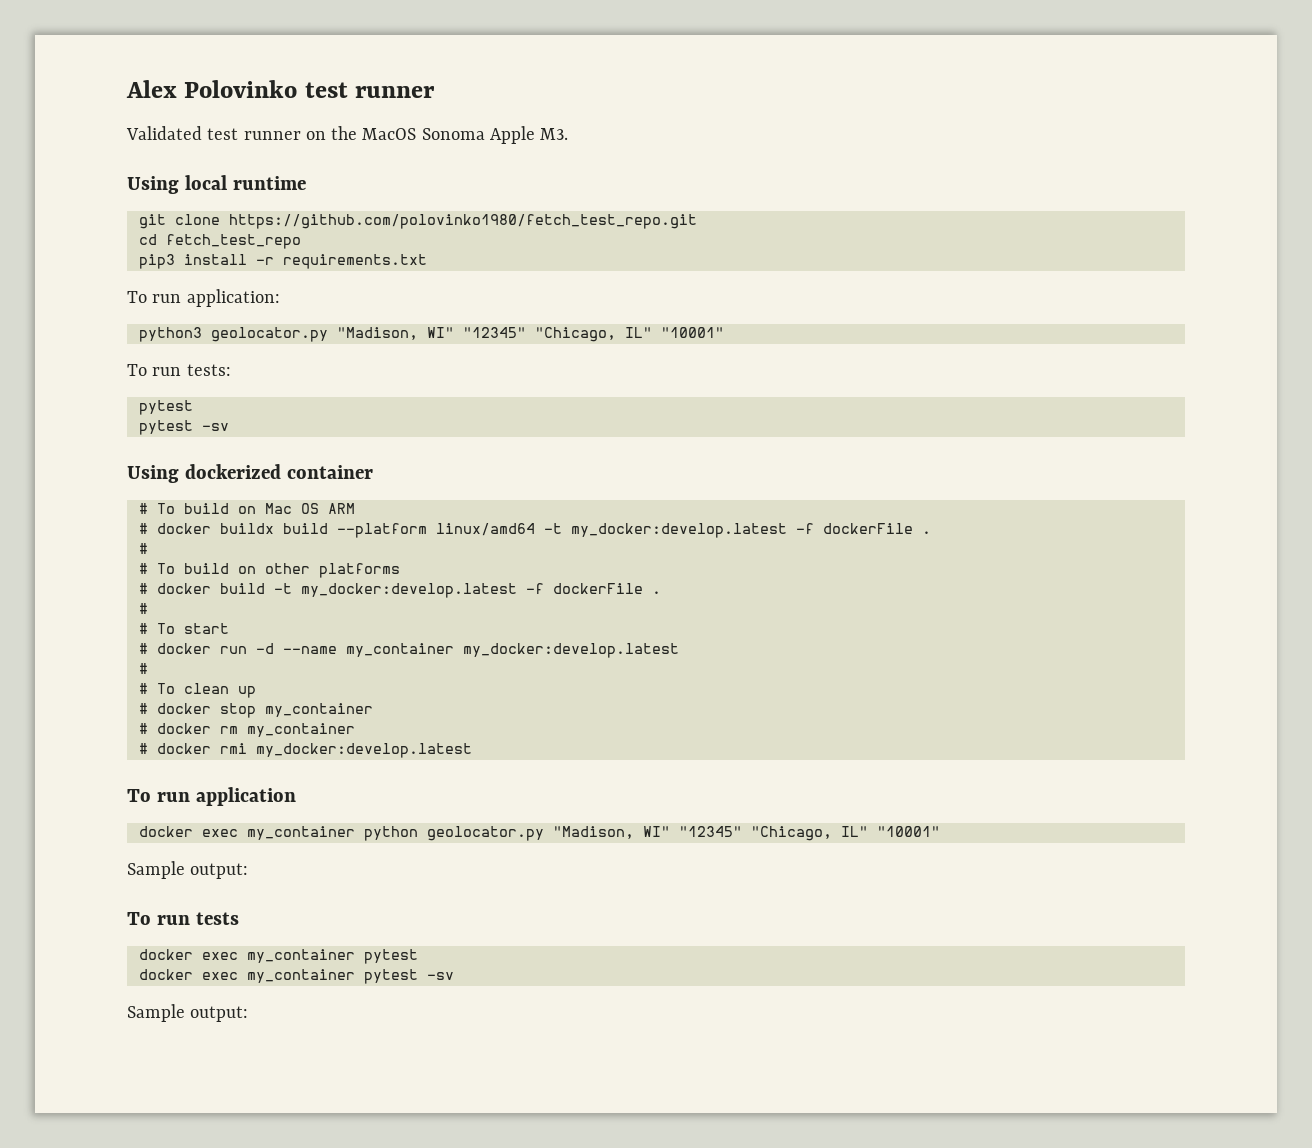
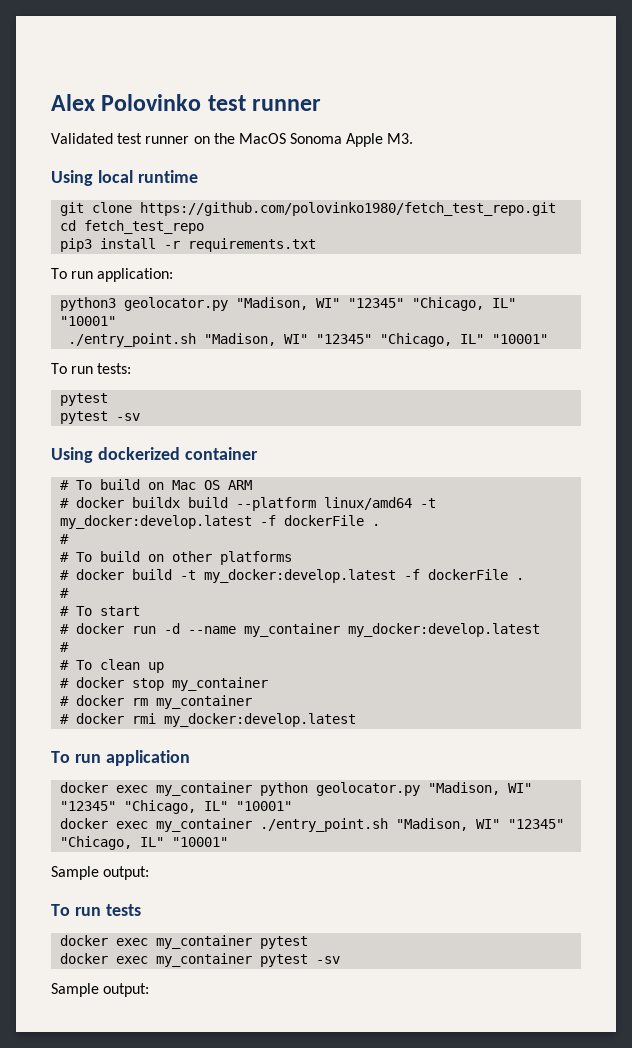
  python3 geolocator.py "Madison, WI" "12345" "Chicago, IL" "10001"
+ ./entry_point.sh "Madison, WI" "12345" "Chicago, IL" "10001"
+ docker exec my_container ./entry_point.sh "Madison, WI" "12345" "Chicago, IL" "10001"

